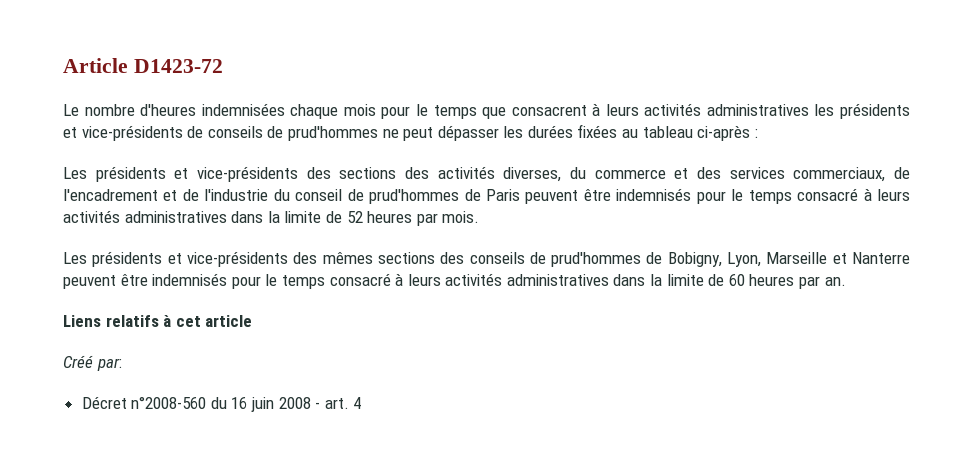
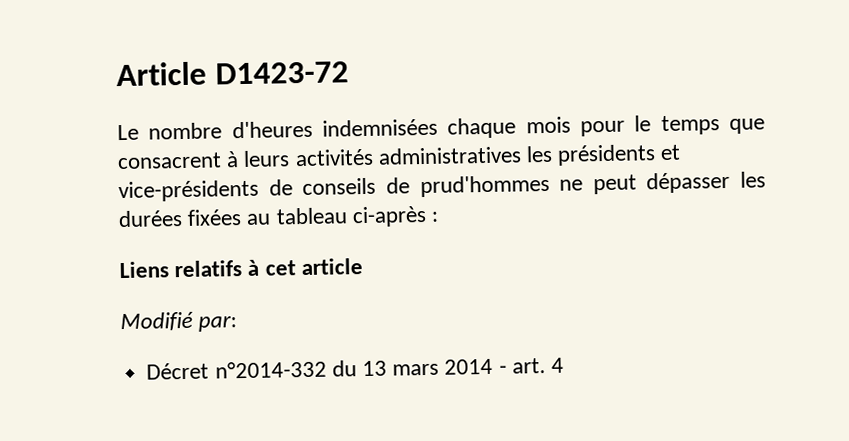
- Les présidents et vice-présidents des sections des activités diverses, du commerce et des services commerciaux, de l'encadrement et de l'industrie du conseil de prud'hommes de Paris peuvent être indemnisés pour le temps consacré à leurs activités administratives dans la limite de 52 heures par mois.
- Les présidents et vice-présidents des mêmes sections des conseils de prud'hommes de Bobigny, Lyon, Marseille et Nanterre peuvent être indemnisés pour le temps consacré à leurs activités administratives dans la limite de 60 heures par an.
- Créé par:
+ Modifié par:
- Décret n°2008-560 du 16 juin 2008 - art. 4
+ Décret n°2014-332 du 13 mars 2014 - art. 4

